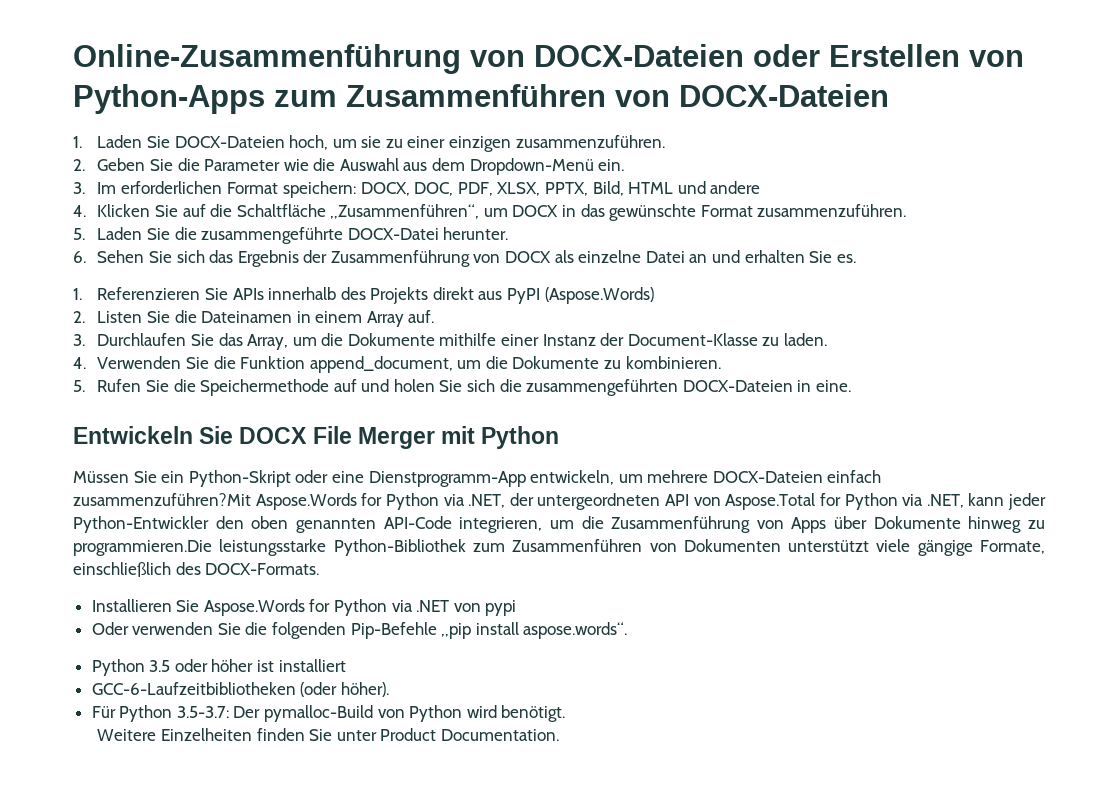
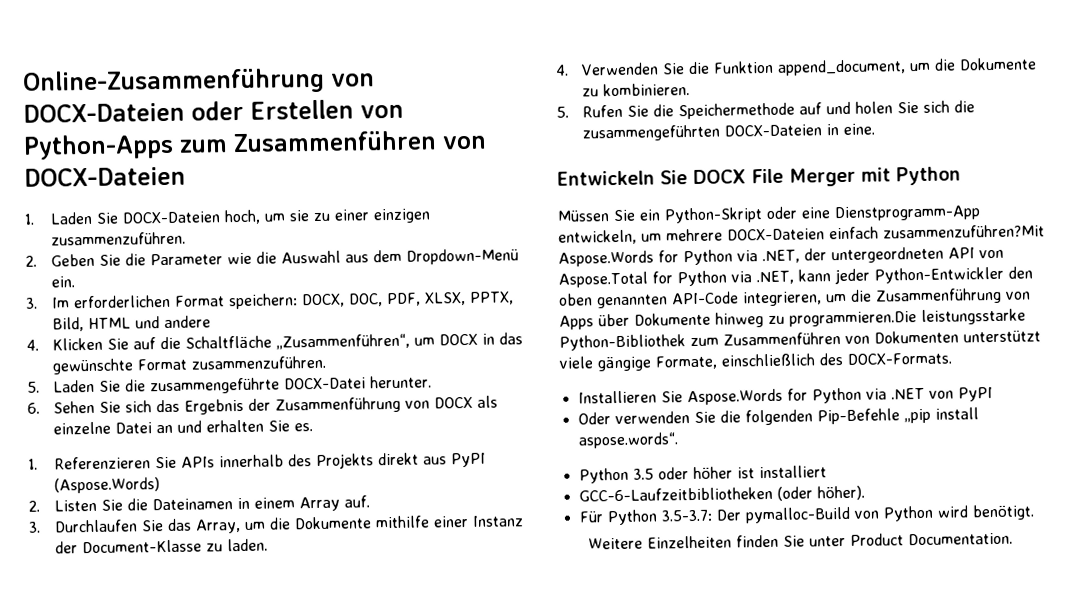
- Installieren Sie Aspose.Words for Python via .NET von pypi
+ Installieren Sie Aspose.Words for Python via .NET von PyPI

